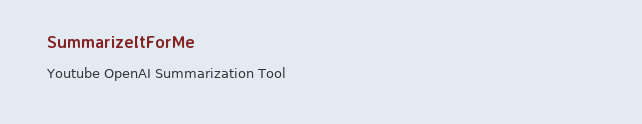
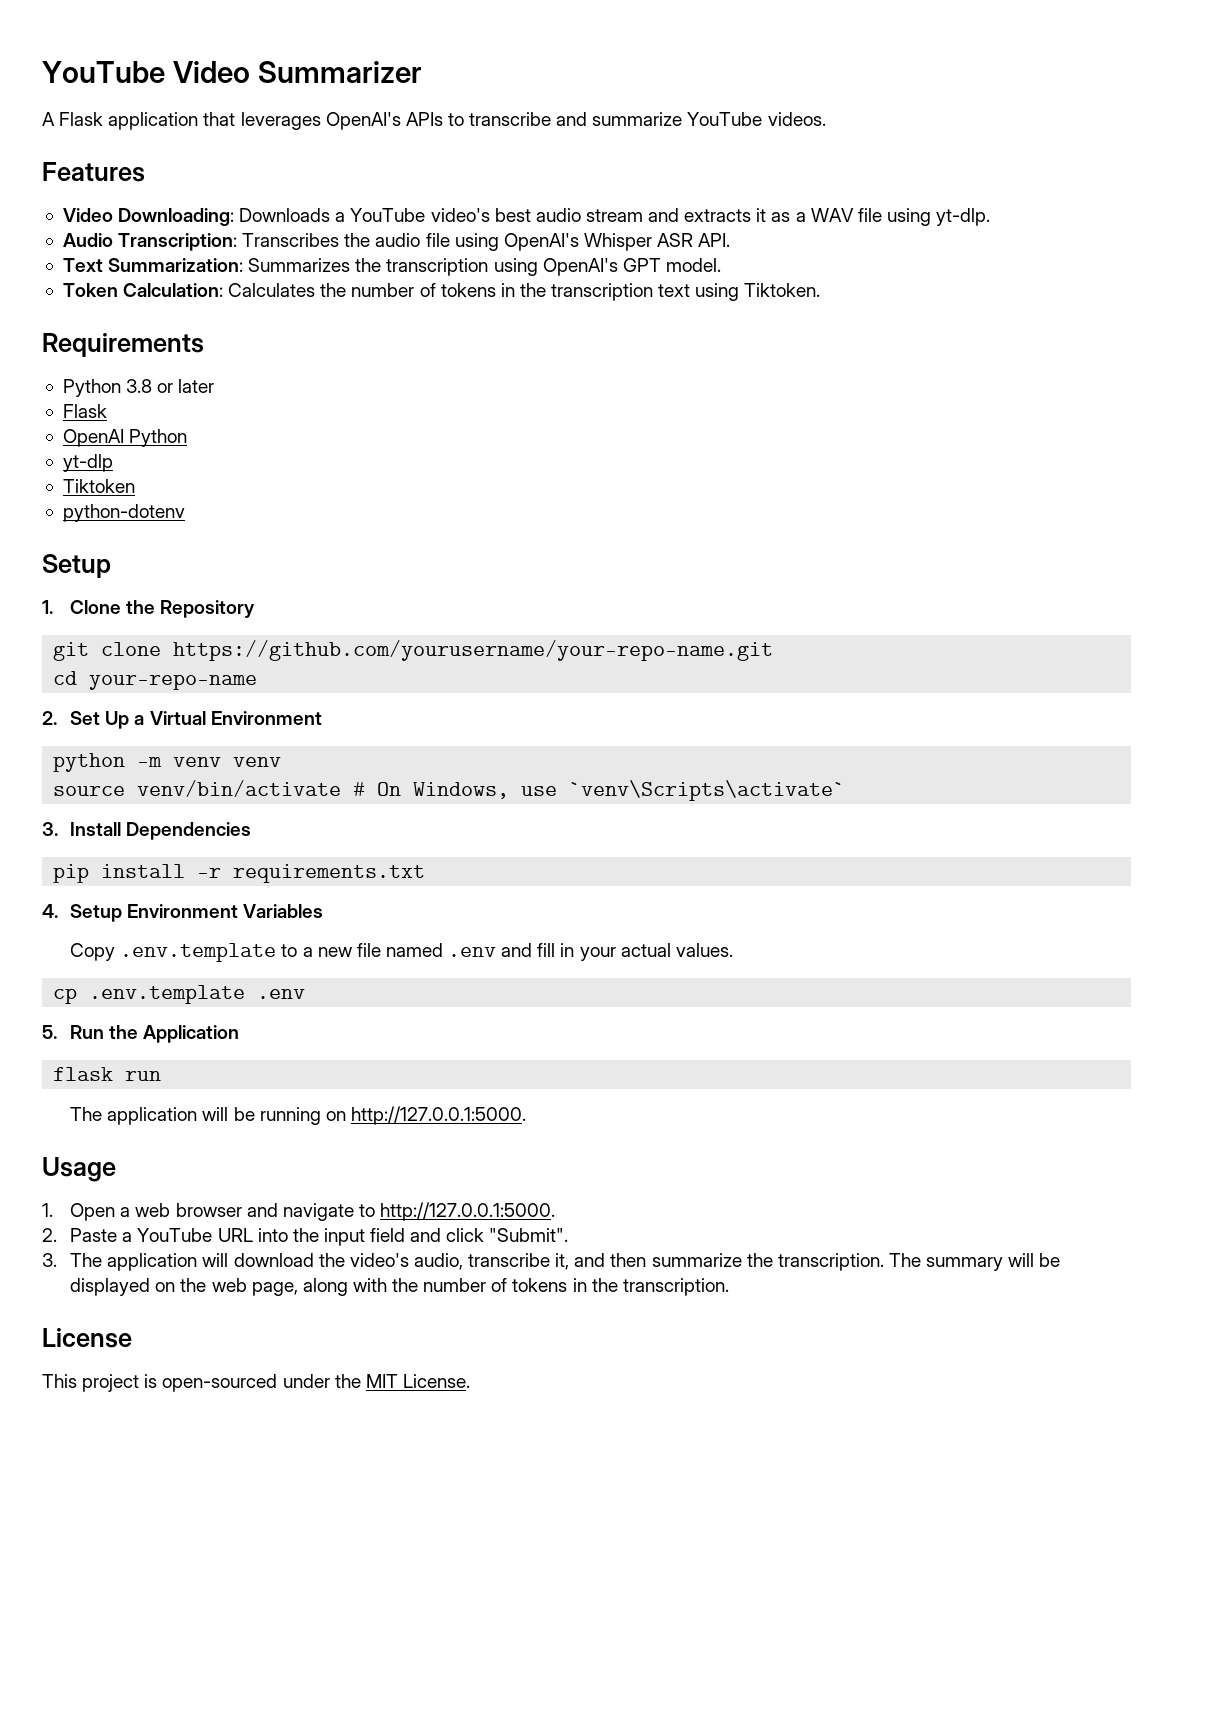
- SummarizeItForMe
- Youtube OpenAI Summarization Tool
+ YouTube Video Summarizer
+ A Flask application that leverages OpenAI's APIs to transcribe and summarize YouTube videos.
+ Features
+ Video Downloading: Downloads a YouTube video's best audio stream and extracts it as a WAV file using yt-dlp.
+ Audio Transcription: Transcribes the audio file using OpenAI's Whisper ASR API.
+ Text Summarization: Summarizes the transcription using OpenAI's GPT model.
+ Token Calculation: Calculates the number of tokens in the transcription text using Tiktoken.
+ Requirements
+ Python 3.8 or later
+ Flask
+ OpenAI Python
+ yt-dlp
+ Tiktoken
+ python-dotenv
+ Setup
+ 1. Clone the Repository
+ git clone https://github.com/yourusername/your-repo-name.git
+ cd your-repo-name
+ 2. Set Up a Virtual Environment
+ python -m venv venv
+ source venv/bin/activate # On Windows, use `venv\Scripts\activate`
+ 3. Install Dependencies
+ pip install -r requirements.txt
+ 4. Setup Environment Variables
+ Copy .env.template to a new file named .env and fill in your actual values.
+ cp .env.template .env
+ 5. Run the Application
+ flask run
+ The application will be running on http://127.0.0.1:5000.
+ Usage
+ 1. Open a web browser and navigate to http://127.0.0.1:5000.
+ 2. Paste a YouTube URL into the input field and click "Submit".
+ 3. The application will download the video's audio, transcribe it, and then summarize the transcription. The summary will be displayed on the web page, along with the number of tokens in the transcription.
+ License
+ This project is open-sourced under the MIT License.

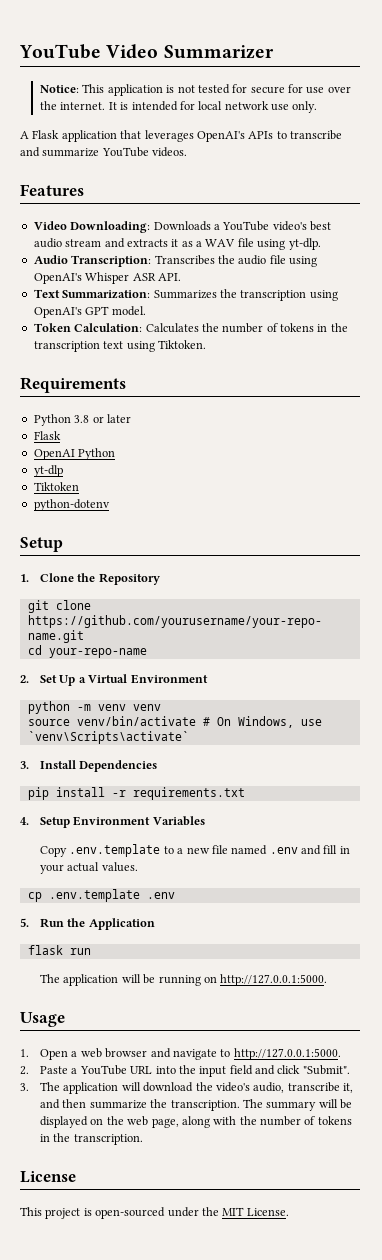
+ Notice: This application is not tested for secure for use over the internet. It is intended for local network use only.

